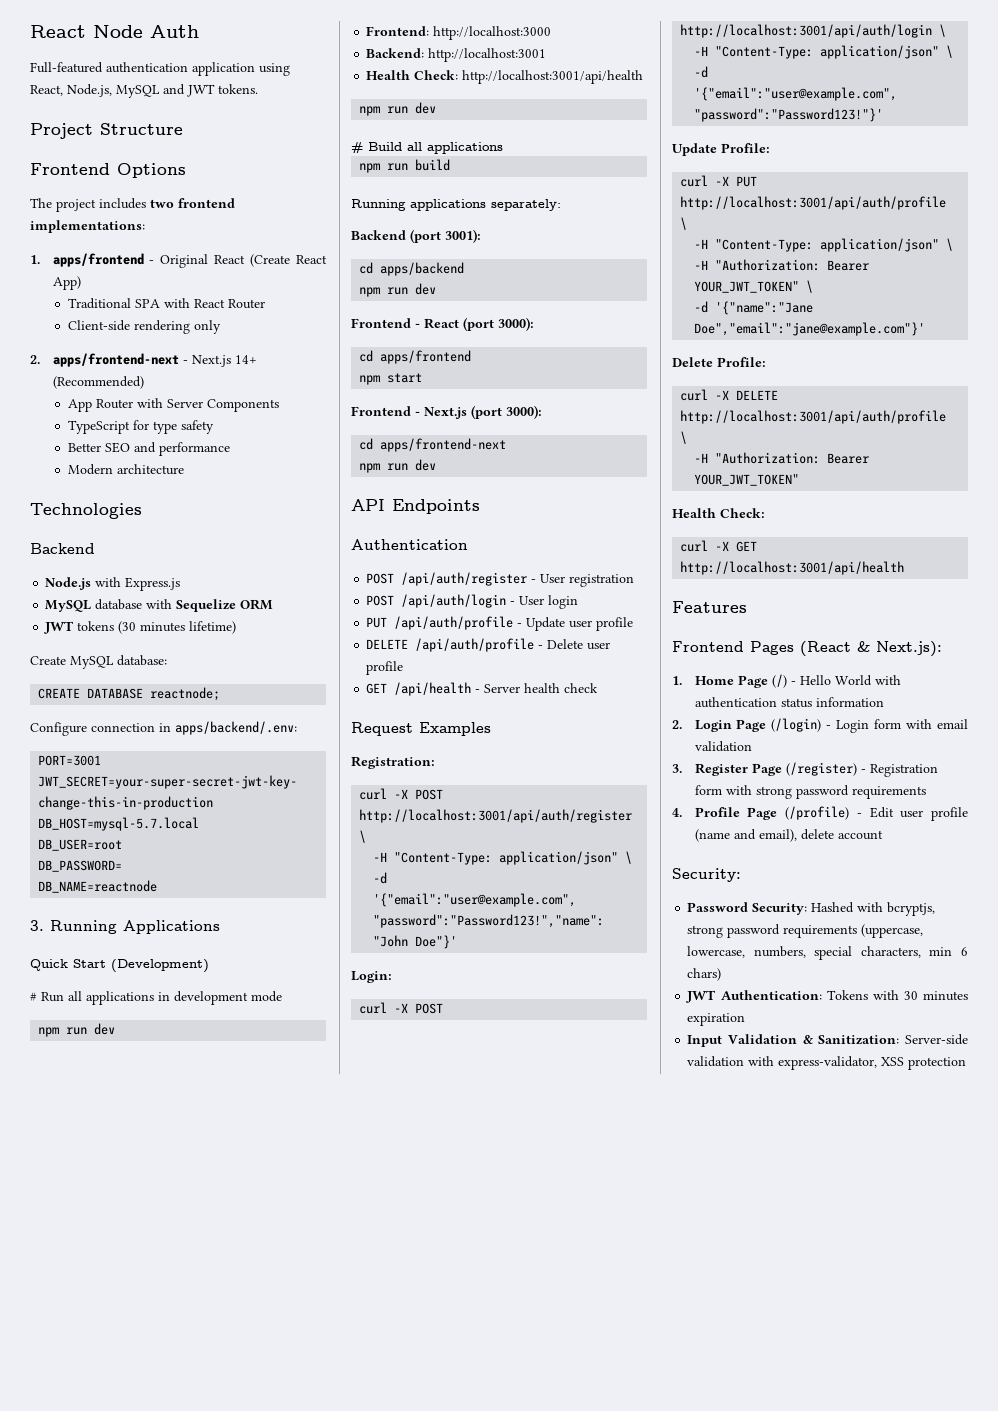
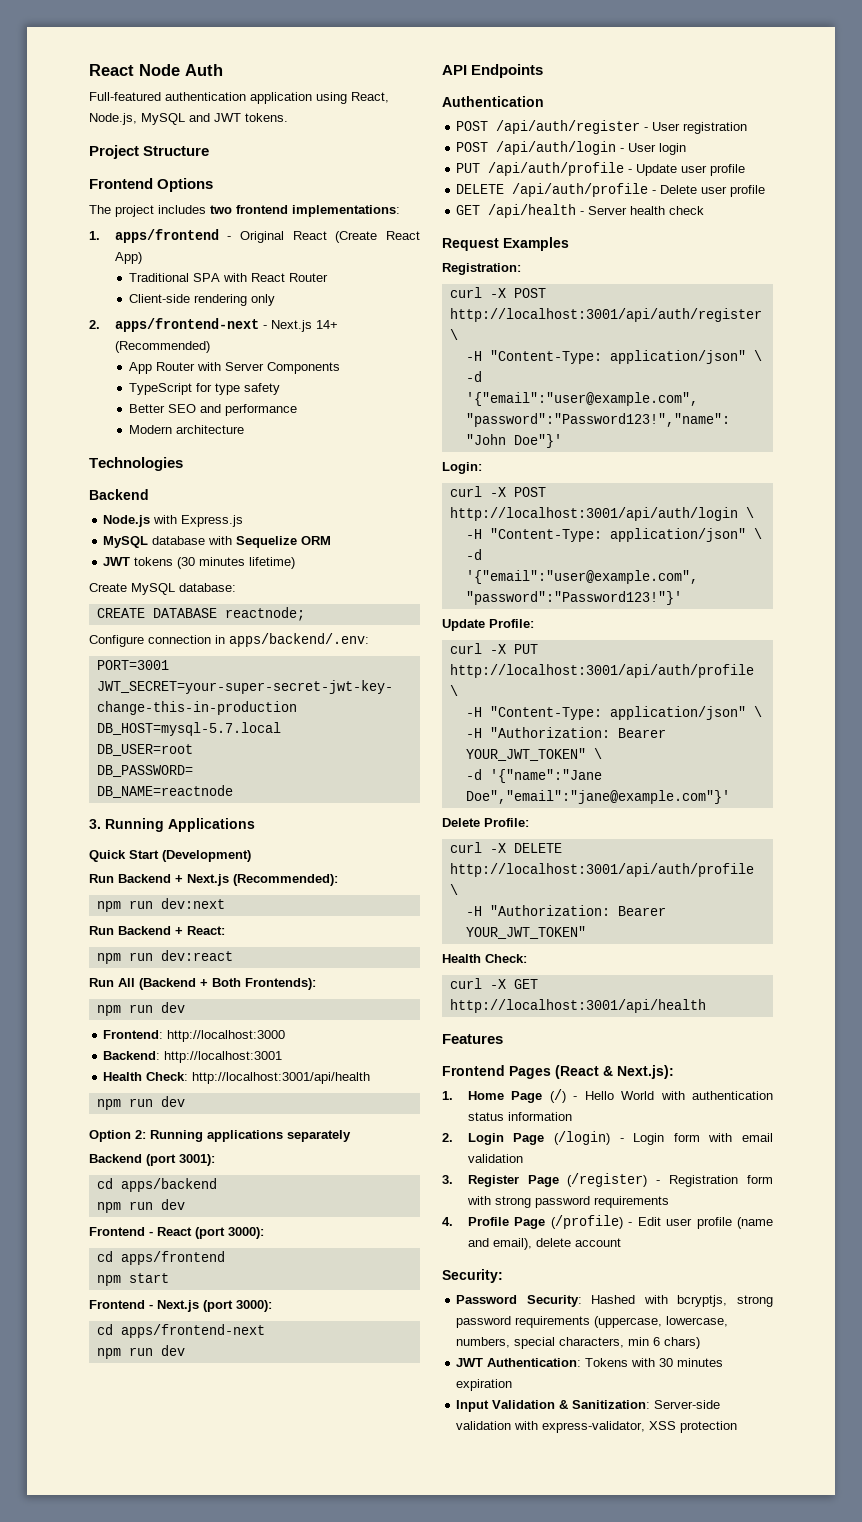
- # Run all applications in development mode
+ Run Backend + Next.js (Recommended):
+ npm run dev:next
+ Run Backend + React:
+ npm run dev:react
+ Run All (Backend + Both Frontends):
- # Build all applications
- npm run build
- Running applications separately:
+ Option 2: Running applications separately

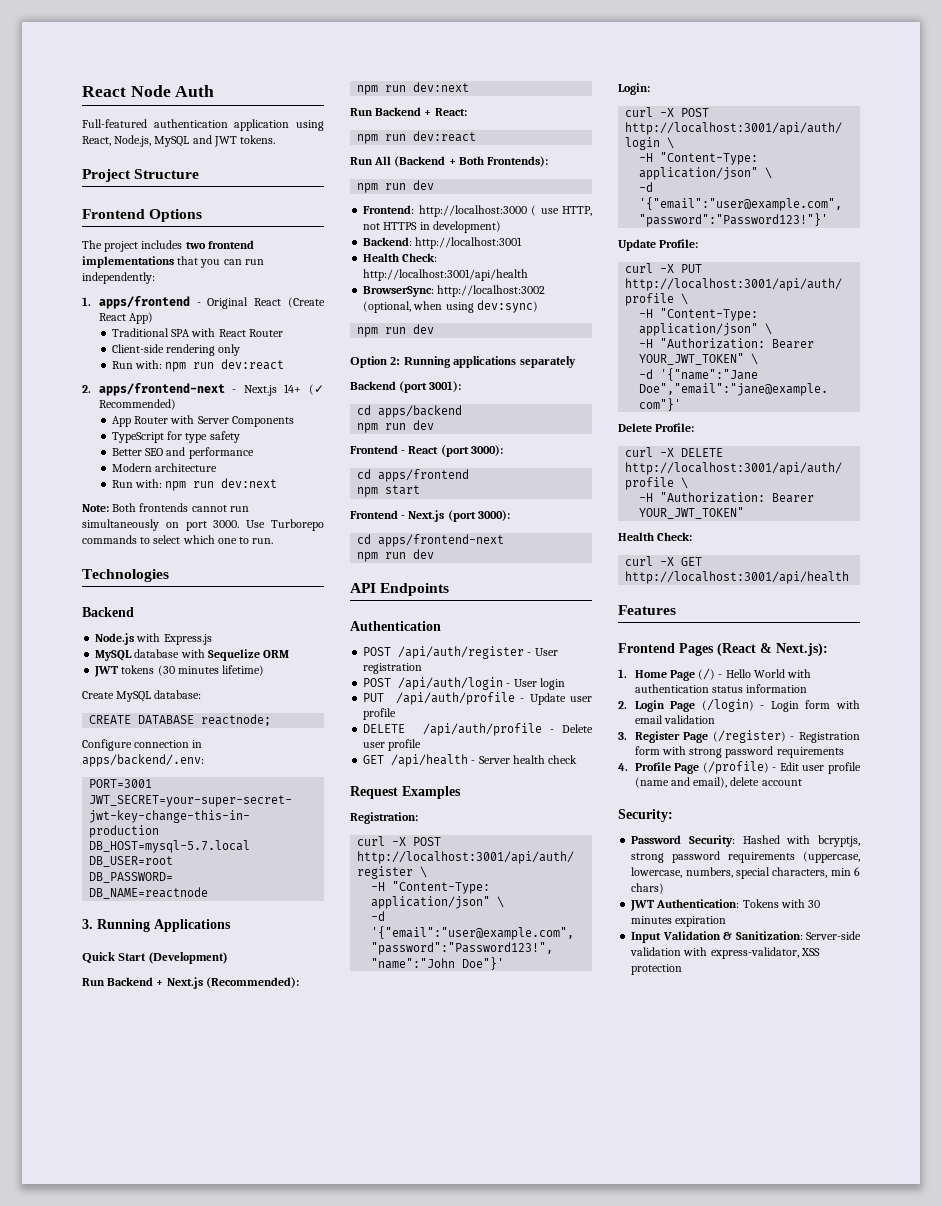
- The project includes two frontend implementations:
+ The project includes two frontend implementations that you can run independently:
+ Run with: npm run dev:react
- 2. apps/frontend-next - Next.js 14+ (Recommended)
+ 2. apps/frontend-next - Next.js 14+ (✓ Recommended)
+ Run with: npm run dev:next
+ Note: Both frontends cannot run simultaneously on port 3000. Use Turborepo commands to select which one to run.
- Frontend: http://localhost:3000
+ Frontend: http://localhost:3000 ( use HTTP, not HTTPS in development)
+ BrowserSync: http://localhost:3002 (optional, when using dev:sync)

